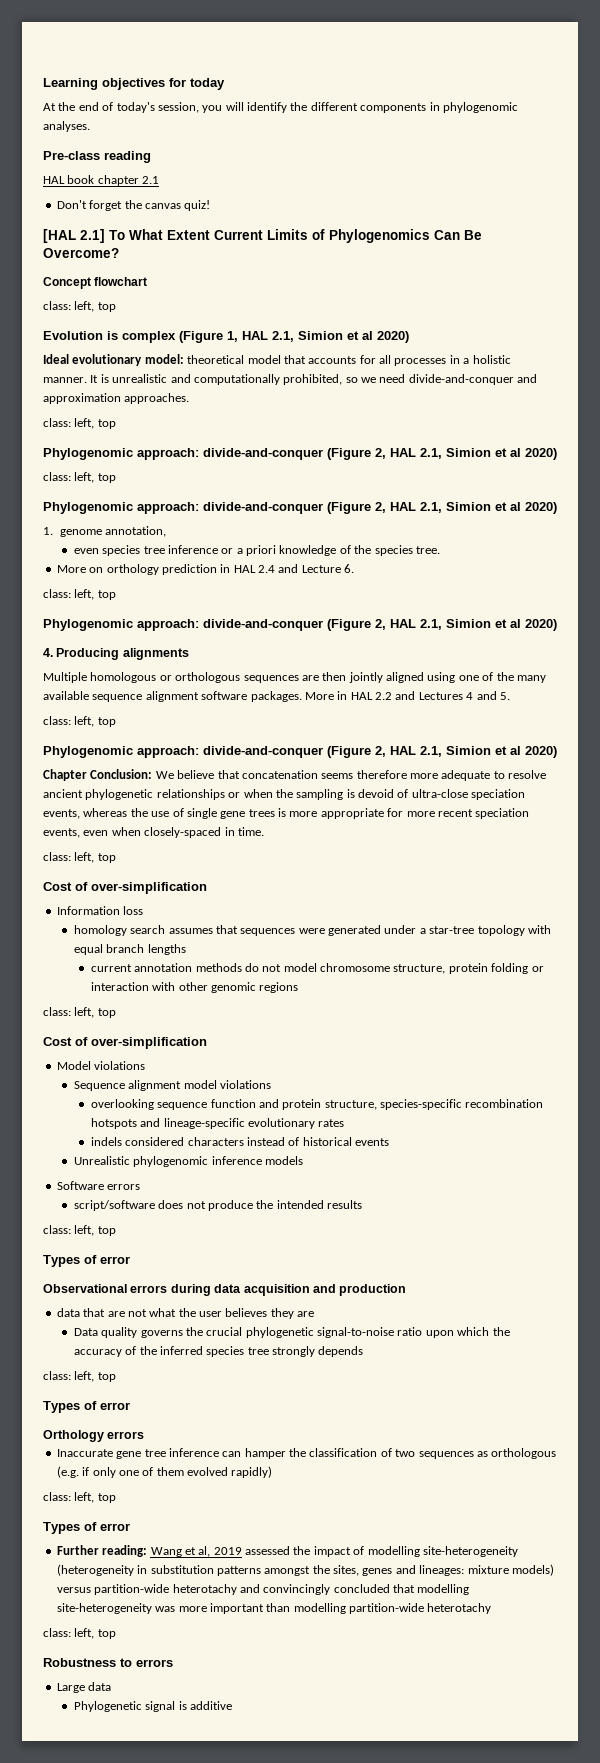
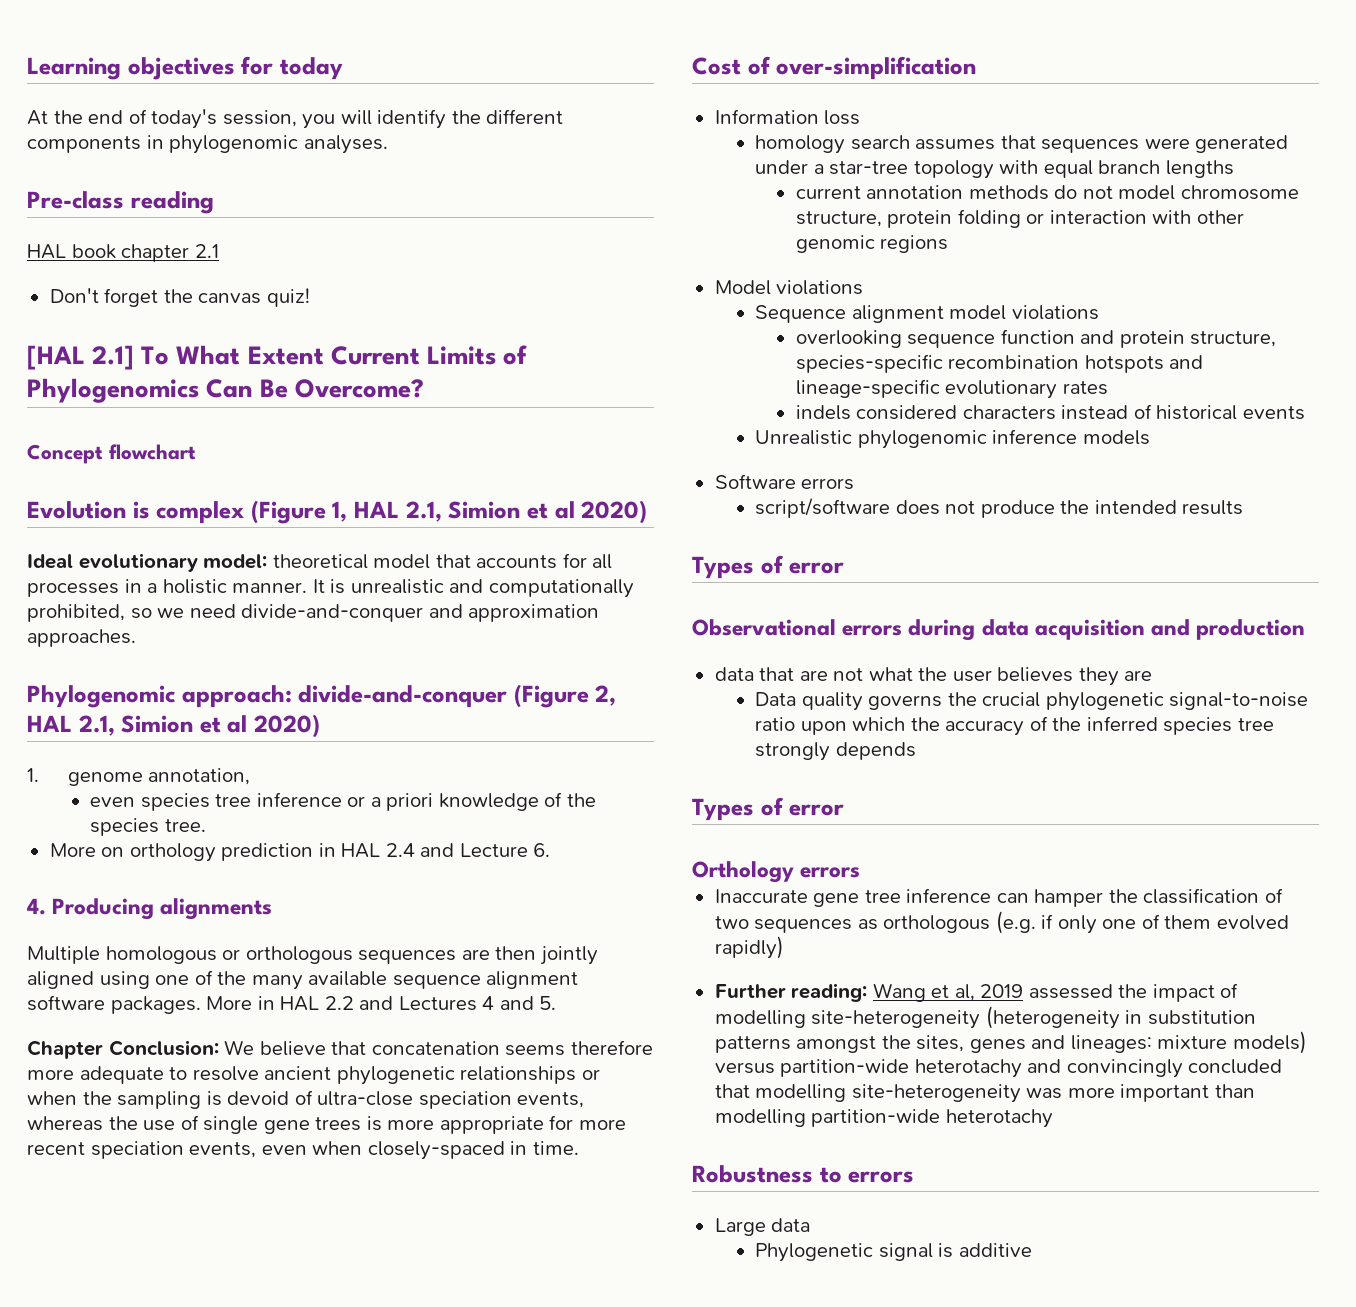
  Concept flowchart
- class: left, top
  It is unrealistic and computationally prohibited, so we need divide-and-conquer and approximation approaches.
- class: left, top
- Phylogenomic approach: divide-and-conquer (Figure 2, HAL 2.1, Simion et al 2020)
- class: left, top
  More on orthology prediction in HAL 2.4 and Lecture 6.
- class: left, top
- Phylogenomic approach: divide-and-conquer (Figure 2, HAL 2.1, Simion et al 2020)
  More in HAL 2.2 and Lectures 4 and 5.
- class: left, top
- Phylogenomic approach: divide-and-conquer (Figure 2, HAL 2.1, Simion et al 2020)
  Chapter Conclusion: We believe that concatenation seems therefore more adequate to resolve ancient phylogenetic relationships or when the sampling is devoid of ultra-close speciation events, whereas the use of single gene trees is more appropriate for more recent speciation events, even when closely-spaced in time.
- class: left, top
  current annotation methods do not model chromosome structure, protein folding or interaction with other genomic regions
- class: left, top
- Cost of over-simplification
  script/software does not produce the intended results
- class: left, top
  Data quality governs the crucial phylogenetic signal-to-noise ratio upon which the accuracy of the inferred species tree strongly depends
- class: left, top
  Inaccurate gene tree inference can hamper the classification of two sequences as orthologous (e.g. if only one of them evolved rapidly)
- class: left, top
- Types of error
  Further reading: Wang et al, 2019 assessed the impact of modelling site-heterogeneity (heterogeneity in substitution patterns amongst the sites, genes and lineages: mixture models) versus partition-wide heterotachy and convincingly concluded that modelling site-heterogeneity was more important than modelling partition-wide heterotachy
- class: left, top

